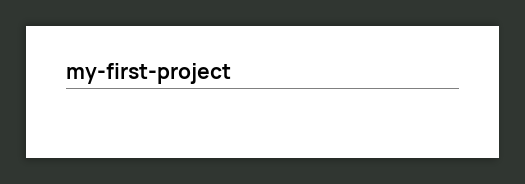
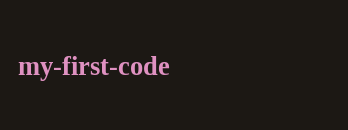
- my-first-project
+ my-first-code

